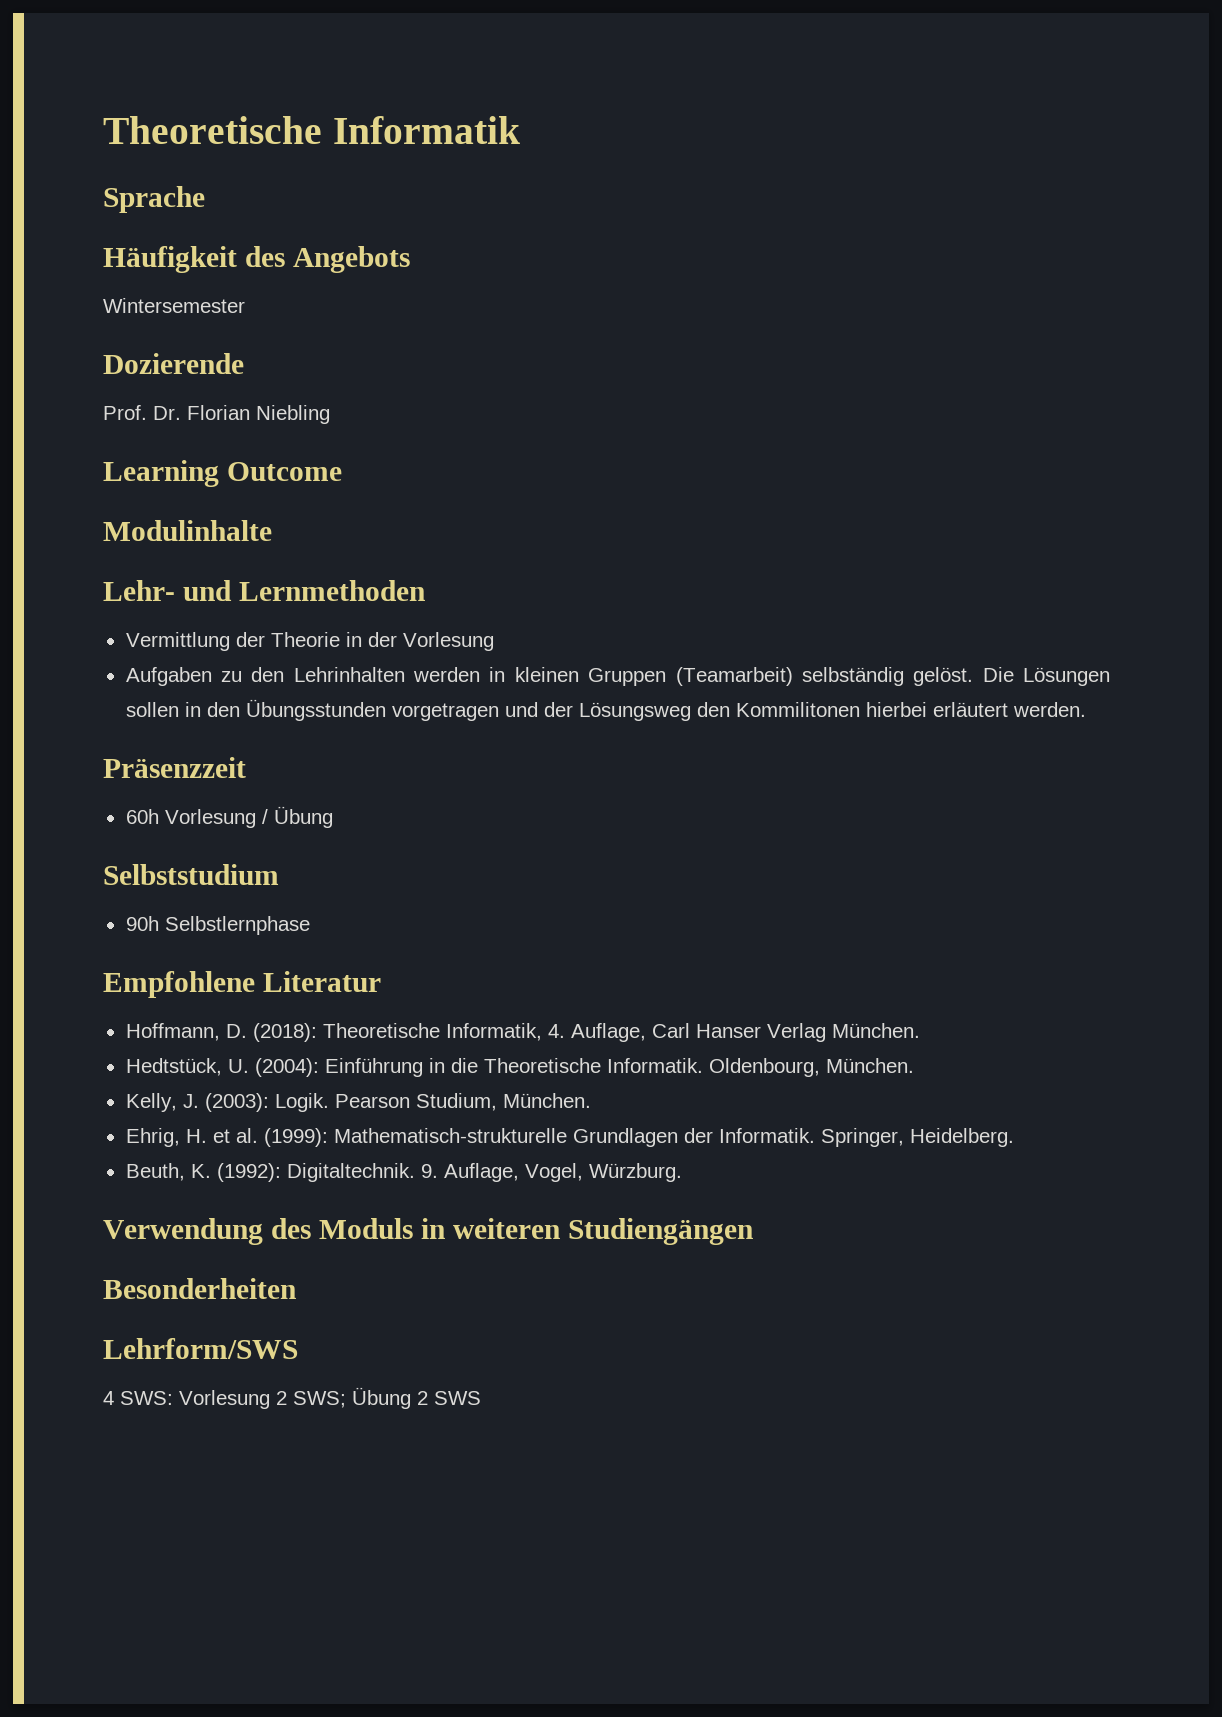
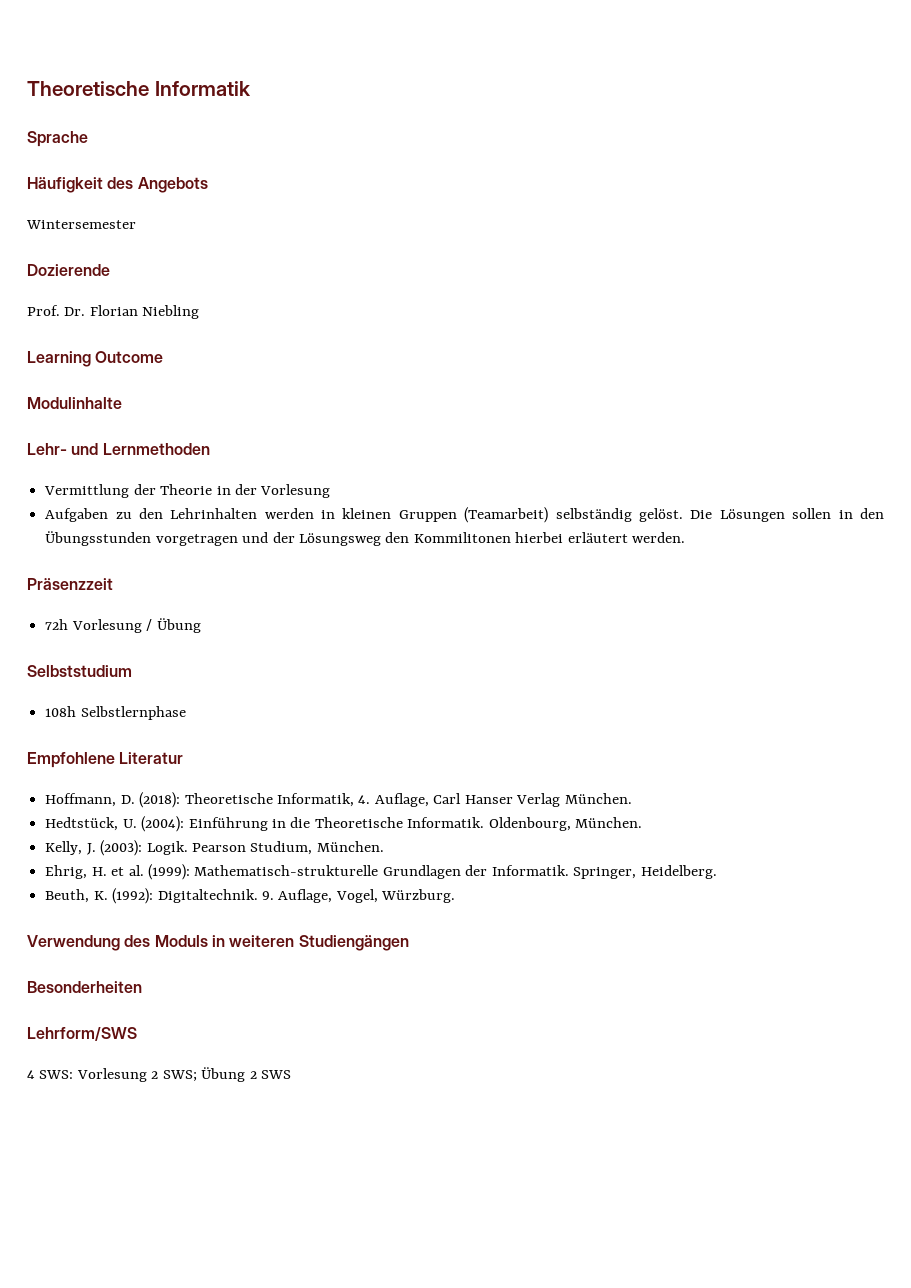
- 60h Vorlesung / Übung
+ 72h Vorlesung / Übung
- 90h Selbstlernphase
+ 108h Selbstlernphase

